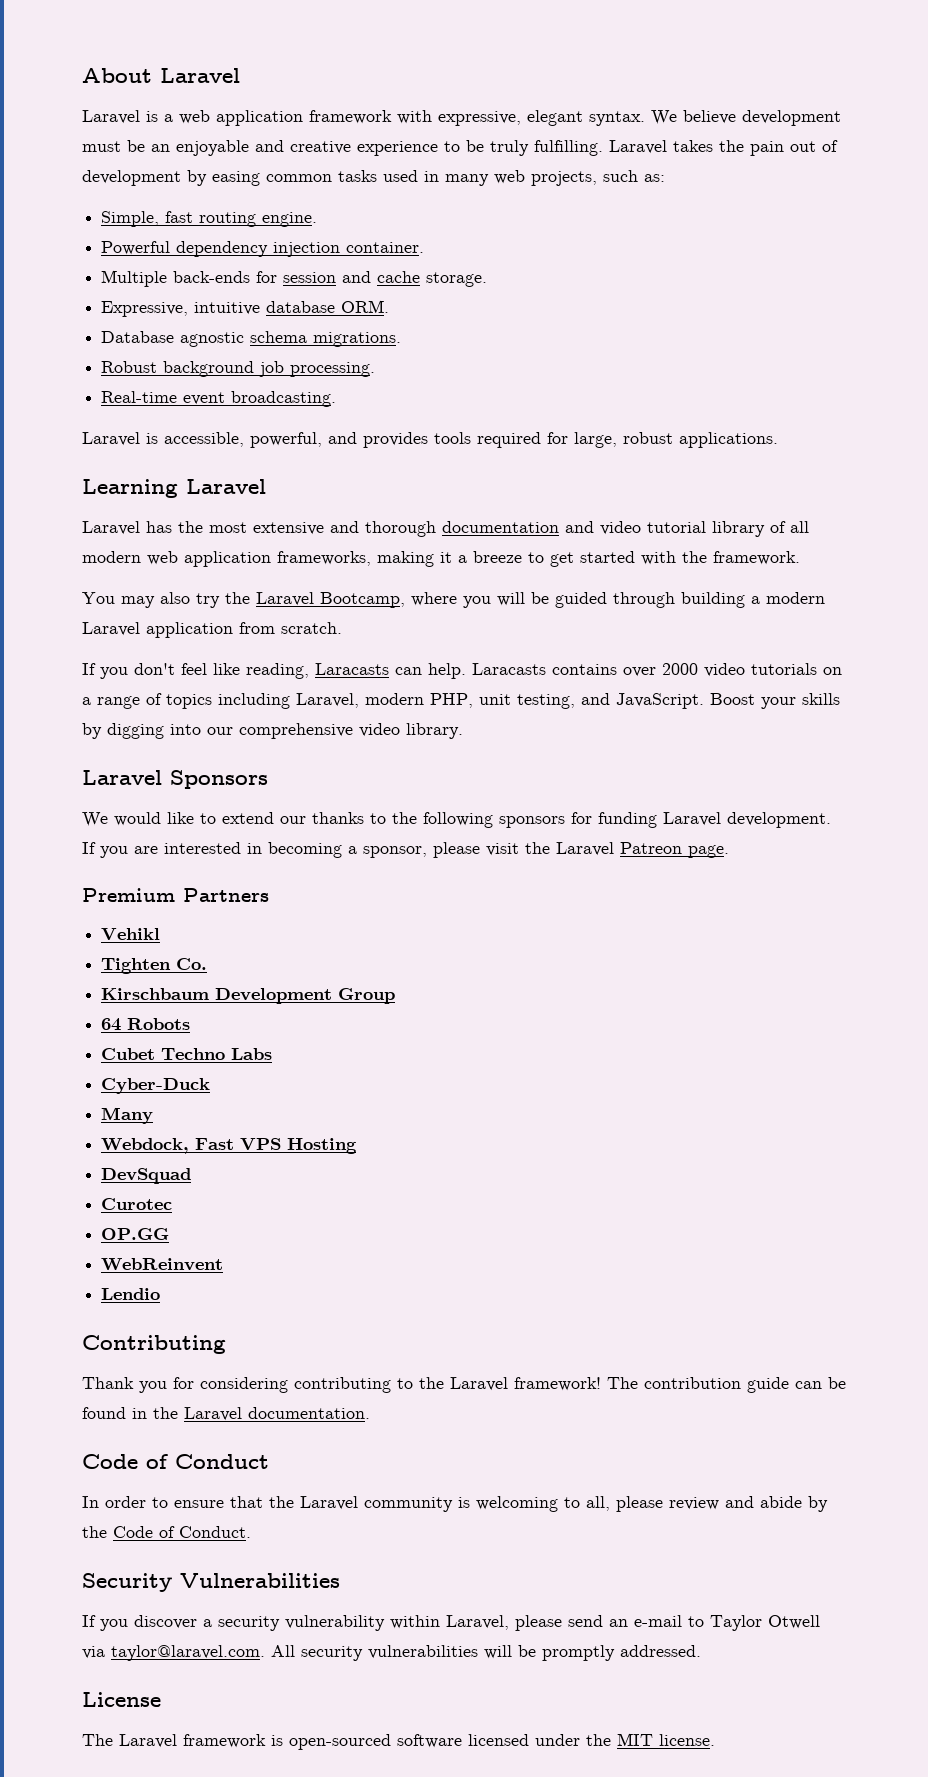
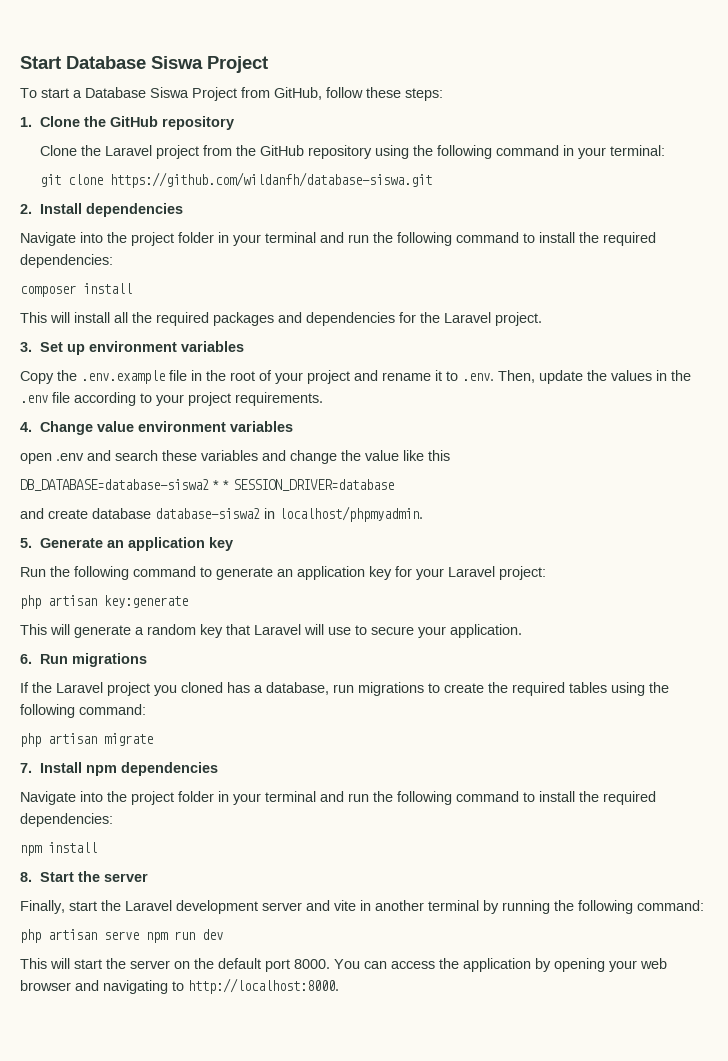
- About Laravel
- Laravel is a web application framework with expressive, elegant syntax. We believe development must be an enjoyable and creative experience to be truly fulfilling. Laravel takes the pain out of development by easing common tasks used in many web projects, such as:
- Simple, fast routing engine.
- Powerful dependency injection container.
- Multiple back-ends for session and cache storage.
- Expressive, intuitive database ORM.
- Database agnostic schema migrations.
- Robust background job processing.
- Real-time event broadcasting.
- Laravel is accessible, powerful, and provides tools required for large, robust applications.
- Learning Laravel
- Laravel has the most extensive and thorough documentation and video tutorial library of all modern web application frameworks, making it a breeze to get started with the framework.
- You may also try the Laravel Bootcamp, where you will be guided through building a modern Laravel application from scratch.
- If you don't feel like reading, Laracasts can help. Laracasts contains over 2000 video tutorials on a range of topics including Laravel, modern PHP, unit testing, and JavaScript. Boost your skills by digging into our comprehensive video library.
- Laravel Sponsors
- We would like to extend our thanks to the following sponsors for funding Laravel development. If you are interested in becoming a sponsor, please visit the Laravel Patreon page.
- Premium Partners
- Vehikl
- Tighten Co.
- Kirschbaum Development Group
- 64 Robots
- Cubet Techno Labs
- Cyber-Duck
- Many
- Webdock, Fast VPS Hosting
- DevSquad
- Curotec
- OP.GG
- WebReinvent
- Lendio
- Contributing
- Thank you for considering contributing to the Laravel framework! The contribution guide can be found in the Laravel documentation.
- Code of Conduct
- In order to ensure that the Laravel community is welcoming to all, please review and abide by the Code of Conduct.
- Security Vulnerabilities
- If you discover a security vulnerability within Laravel, please send an e-mail to Taylor Otwell via taylor@laravel.com. All security vulnerabilities will be promptly addressed.
- License
- The Laravel framework is open-sourced software licensed under the MIT license.
+ Start Database Siswa Project
+ To start a Database Siswa Project from GitHub, follow these steps:
+ 1. Clone the GitHub repository
+ Clone the Laravel project from the GitHub repository using the following command in your terminal:
+ git clone https://github.com/wildanfh/database-siswa.git
+ 2. Install dependencies
+ Navigate into the project folder in your terminal and run the following command to install the required dependencies:
+ composer install
+ This will install all the required packages and dependencies for the Laravel project.
+ 3. Set up environment variables
+ Copy the .env.example file in the root of your project and rename it to .env. Then, update the values in the .env file according to your project requirements.
+ 4. Change value environment variables
+ open .env and search these variables and change the value like this
+ DB_DATABASE=database-siswa2 * * SESSION_DRIVER=database
+ and create database database-siswa2 in localhost/phpmyadmin.
+ 5. Generate an application key
+ Run the following command to generate an application key for your Laravel project:
+ php artisan key:generate
+ This will generate a random key that Laravel will use to secure your application.
+ 6. Run migrations
+ If the Laravel project you cloned has a database, run migrations to create the required tables using the following command:
+ php artisan migrate
+ 7. Install npm dependencies
+ Navigate into the project folder in your terminal and run the following command to install the required dependencies:
+ npm install
+ 8. Start the server
+ Finally, start the Laravel development server and vite in another terminal by running the following command:
+ php artisan serve npm run dev
+ This will start the server on the default port 8000. You can access the application by opening your web browser and navigating to http://localhost:8000.

